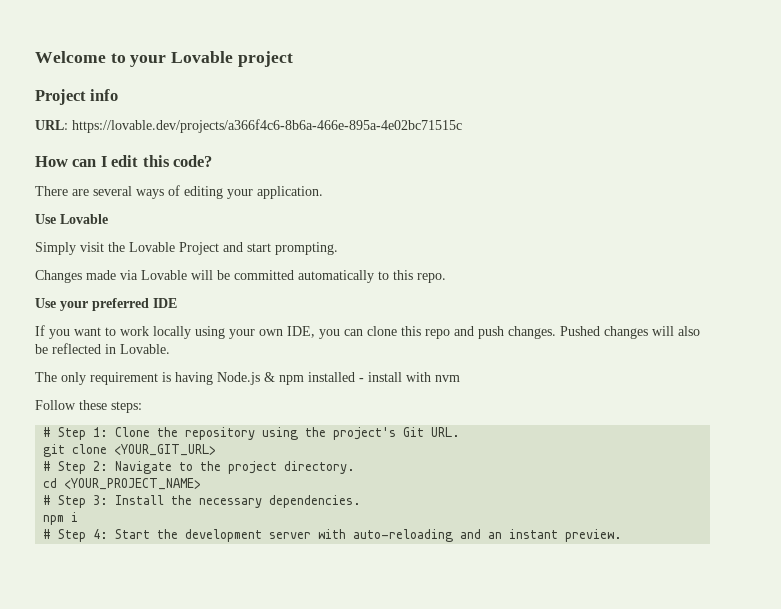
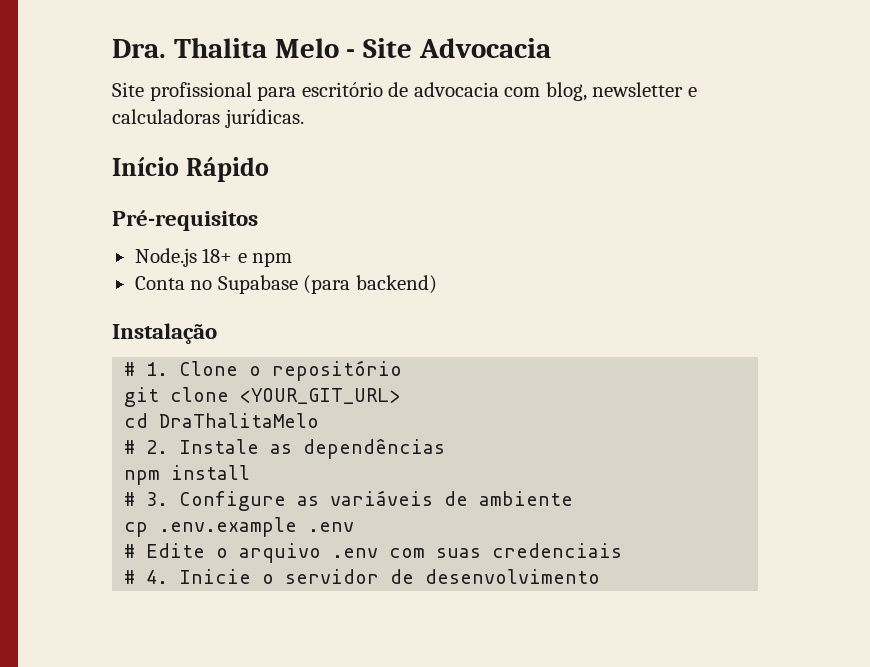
- Welcome to your Lovable project
- Project info
- URL: https://lovable.dev/projects/a366f4c6-8b6a-466e-895a-4e02bc71515c
- How can I edit this code?
- There are several ways of editing your application.
- Use Lovable
- Simply visit the Lovable Project and start prompting.
- Changes made via Lovable will be committed automatically to this repo.
- Use your preferred IDE
- If you want to work locally using your own IDE, you can clone this repo and push changes. Pushed changes will also be reflected in Lovable.
- The only requirement is having Node.js & npm installed - install with nvm
- Follow these steps:
- # Step 1: Clone the repository using the project's Git URL.
+ Dra. Thalita Melo - Site Advocacia
+ Site profissional para escritório de advocacia com blog, newsletter e calculadoras jurídicas.
+ Início Rápido
+ Pré-requisitos
+ Node.js 18+ e npm
+ Conta no Supabase (para backend)
+ Instalação
+ # 1. Clone o repositório
  git clone <YOUR_GIT_URL>
- # Step 2: Navigate to the project directory.
- cd <YOUR_PROJECT_NAME>
- # Step 3: Install the necessary dependencies.
- npm i
- # Step 4: Start the development server with auto-reloading and an instant preview.
+ cd DraThalitaMelo
+ # 2. Instale as dependências
+ npm install
+ # 3. Configure as variáveis de ambiente
+ cp .env.example .env
+ # Edite o arquivo .env com suas credenciais
+ # 4. Inicie o servidor de desenvolvimento

